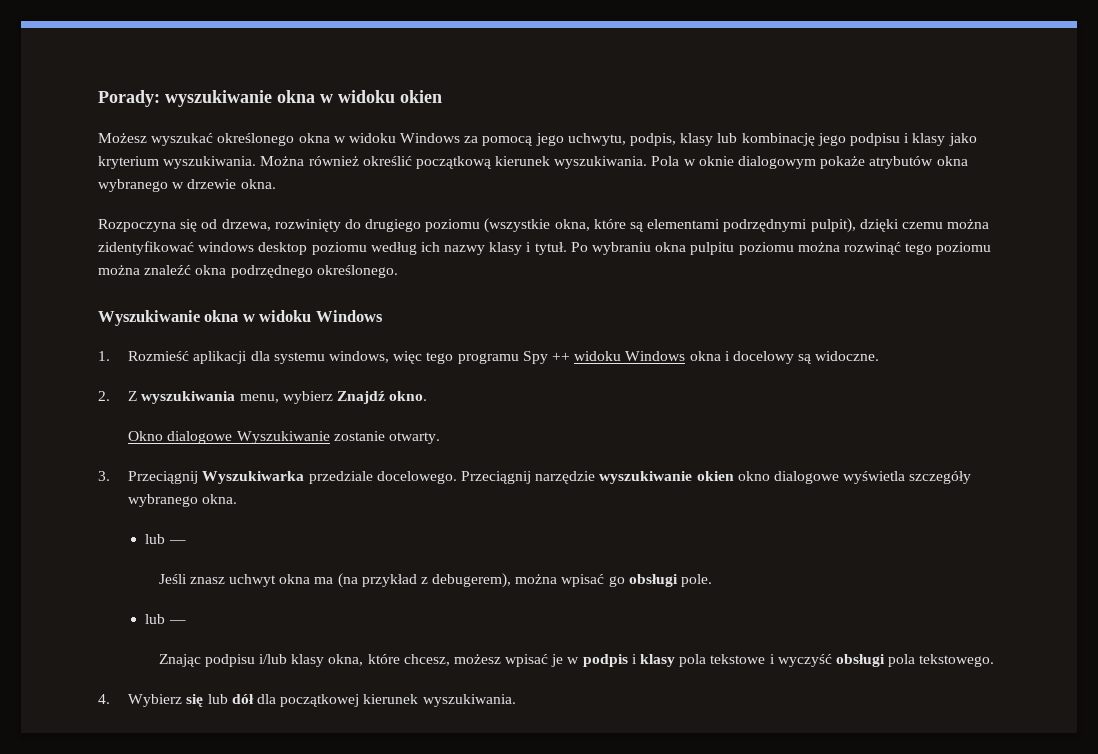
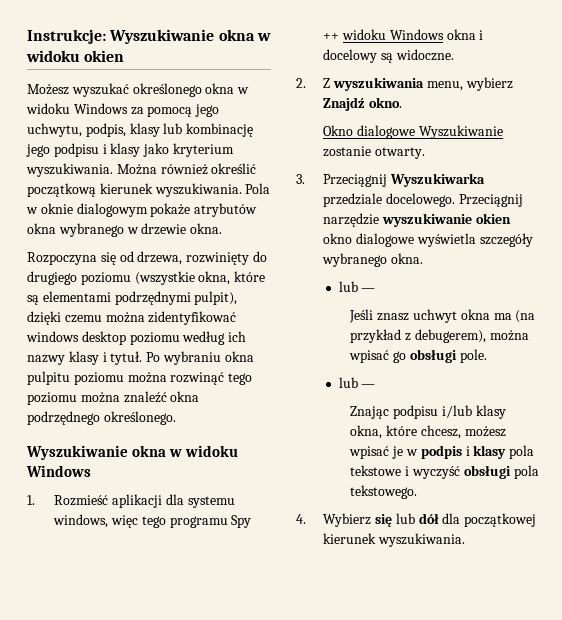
- Porady: wyszukiwanie okna w widoku okien
+ Instrukcje: Wyszukiwanie okna w widoku okien

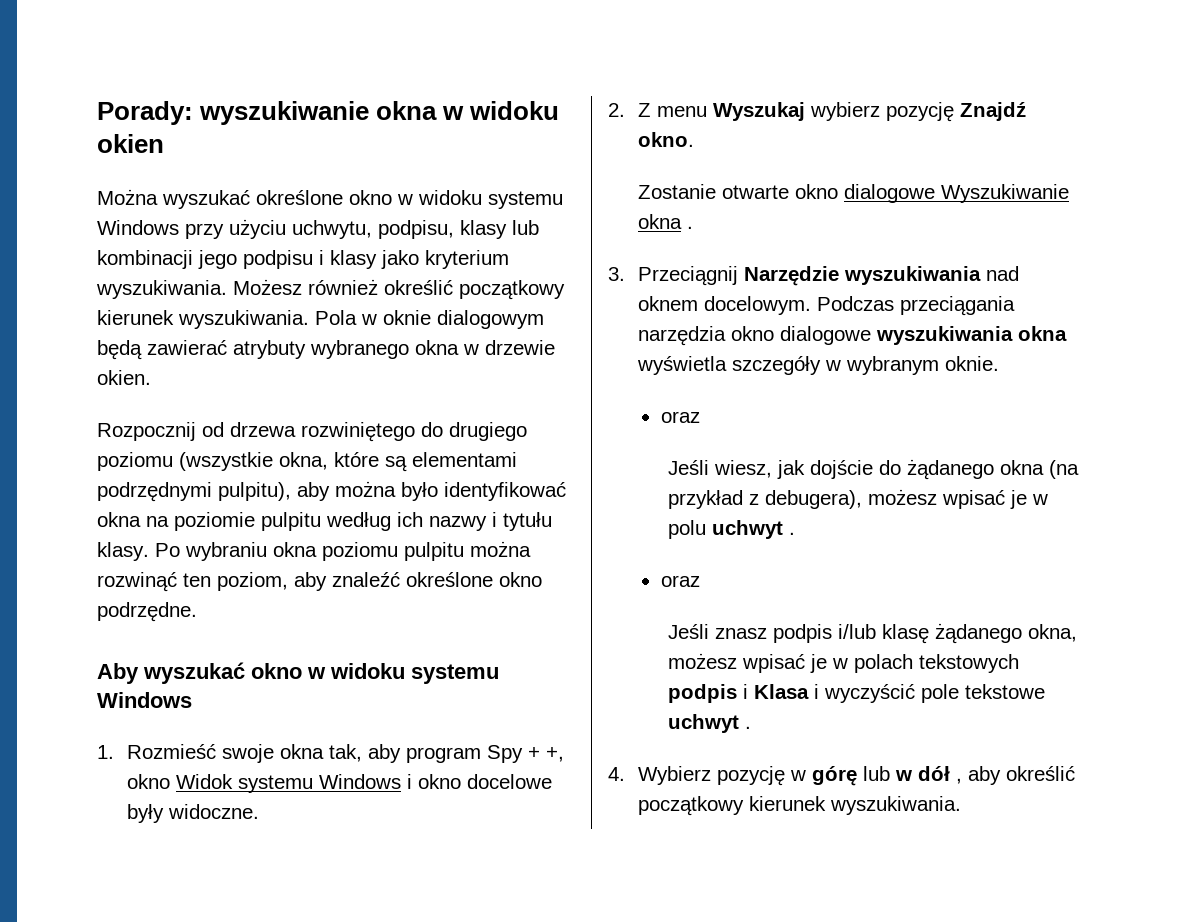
- Instrukcje: Wyszukiwanie okna w widoku okien
+ Porady: wyszukiwanie okna w widoku okien
- Możesz wyszukać określonego okna w widoku Windows za pomocą jego uchwytu, podpis, klasy lub kombinację jego podpisu i klasy jako kryterium wyszukiwania.
+ Można wyszukać określone okno w widoku systemu Windows przy użyciu uchwytu, podpisu, klasy lub kombinacji jego podpisu i klasy jako kryterium wyszukiwania.
- Można również określić początkową kierunek wyszukiwania.
+ Możesz również określić początkowy kierunek wyszukiwania.
- Pola w oknie dialogowym pokaże atrybutów okna wybranego w drzewie okna.
- Rozpoczyna się od drzewa, rozwinięty do drugiego poziomu (wszystkie okna, które są elementami podrzędnymi pulpit), dzięki czemu można zidentyfikować windows desktop poziomu według ich nazwy klasy i tytuł. Po wybraniu okna pulpitu poziomu można rozwinąć tego poziomu można znaleźć okna podrzędnego określonego.
- Wyszukiwanie okna w widoku Windows
+ Pola w oknie dialogowym będą zawierać atrybuty wybranego okna w drzewie okien.
+ Rozpocznij od drzewa rozwiniętego do drugiego poziomu (wszystkie okna, które są elementami podrzędnymi pulpitu), aby można było identyfikować okna na poziomie pulpitu według ich nazwy i tytułu klasy. Po wybraniu okna poziomu pulpitu można rozwinąć ten poziom, aby znaleźć określone okno podrzędne.
+ Aby wyszukać okno w widoku systemu Windows
- 1. Rozmieść aplikacji dla systemu windows, więc tego programu Spy ++ widoku Windows okna i docelowy są widoczne.
- 2. Z wyszukiwania menu, wybierz Znajdź okno.
- Okno dialogowe Wyszukiwanie zostanie otwarty.
- 3. Przeciągnij Wyszukiwarka przedziale docelowego. Przeciągnij narzędzie wyszukiwanie okien okno dialogowe wyświetla szczegóły wybranego okna.
- lub —
- Jeśli znasz uchwyt okna ma (na przykład z debugerem), można wpisać go obsługi pole.
- lub —
- Znając podpisu i/lub klasy okna, które chcesz, możesz wpisać je w podpis i klasy pola tekstowe i wyczyść obsługi pola tekstowego.
- 4. Wybierz się lub dół dla początkowej kierunek wyszukiwania.
+ 1. Rozmieść swoje okna tak, aby program Spy + +, okno Widok systemu Windows i okno docelowe były widoczne.
+ 2. Z menu Wyszukaj wybierz pozycję Znajdź okno.
+ Zostanie otwarte okno dialogowe Wyszukiwanie okna .
+ 3. Przeciągnij Narzędzie wyszukiwania nad oknem docelowym. Podczas przeciągania narzędzia okno dialogowe wyszukiwania okna wyświetla szczegóły w wybranym oknie.
+ oraz
+ Jeśli wiesz, jak dojście do żądanego okna (na przykład z debugera), możesz wpisać je w polu uchwyt .
+ oraz
+ Jeśli znasz podpis i/lub klasę żądanego okna, możesz wpisać je w polach tekstowych podpis i Klasa i wyczyścić pole tekstowe uchwyt .
+ 4. Wybierz pozycję w górę lub w dół , aby określić początkowy kierunek wyszukiwania.

